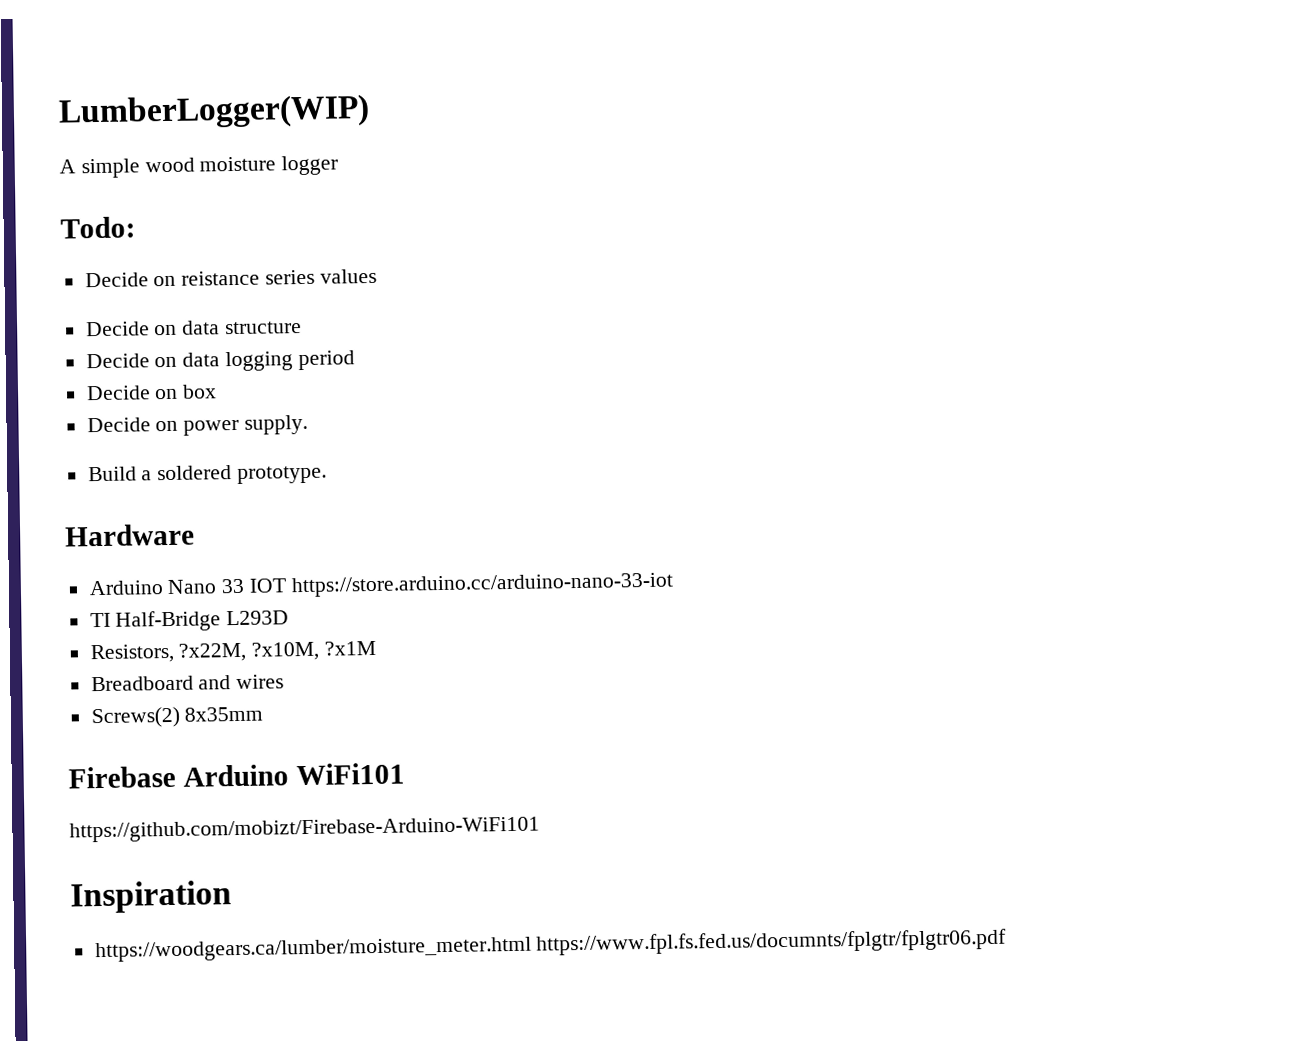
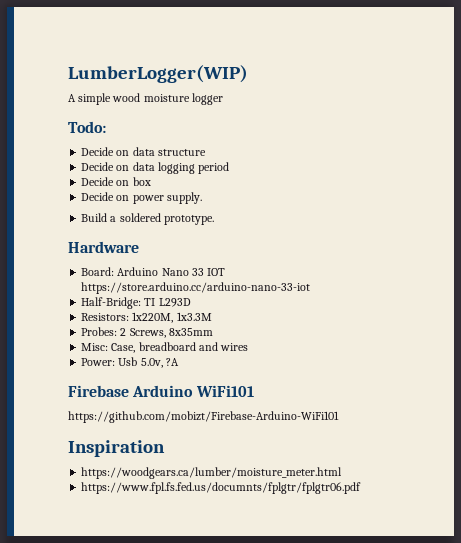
- Decide on reistance series values
- Arduino Nano 33 IOT https://store.arduino.cc/arduino-nano-33-iot
+ Board: Arduino Nano 33 IOT https://store.arduino.cc/arduino-nano-33-iot
- TI Half-Bridge L293D
+ Half-Bridge: TI L293D
- Resistors, ?x22M, ?x10M, ?x1M
- Breadboard and wires
- Screws(2) 8x35mm
+ Resistors: 1x220M, 1x3.3M
+ Probes: 2 Screws, 8x35mm
+ Misc: Case, breadboard and wires
+ Power: Usb 5.0v, ?A
- https://woodgears.ca/lumber/moisture_meter.html https://www.fpl.fs.fed.us/documnts/fplgtr/fplgtr06.pdf
+ https://woodgears.ca/lumber/moisture_meter.html
+ https://www.fpl.fs.fed.us/documnts/fplgtr/fplgtr06.pdf

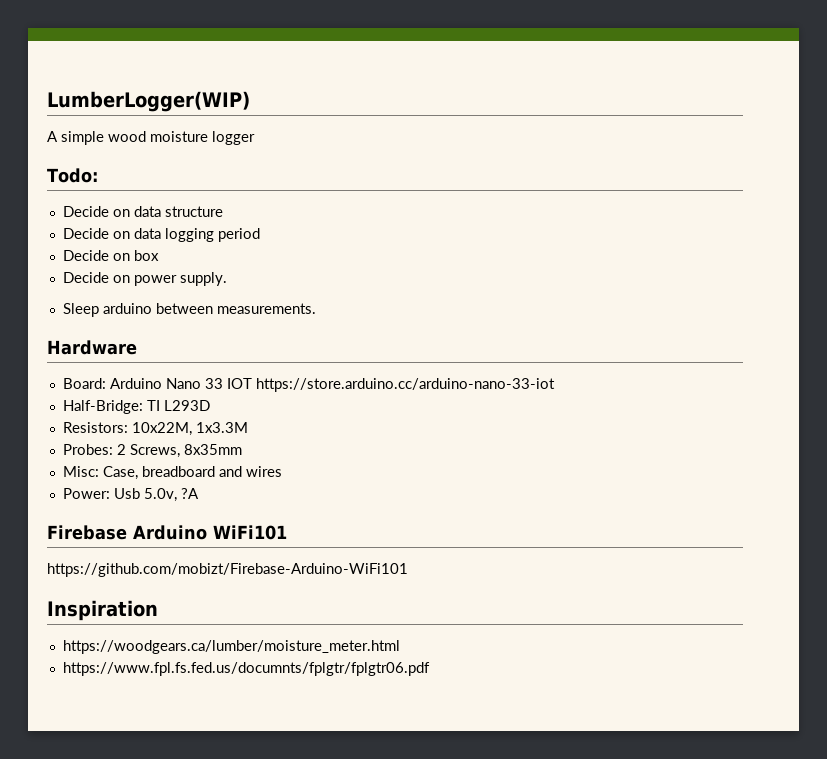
- Build a soldered prototype.
+ Sleep arduino between measurements.
- Resistors: 1x220M, 1x3.3M
+ Resistors: 10x22M, 1x3.3M

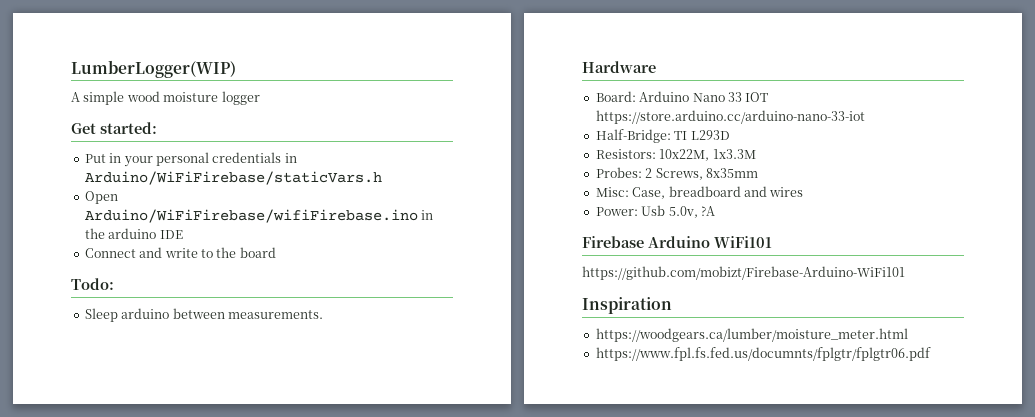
+ Get started:
+ Put in your personal credentials in Arduino/WiFiFirebase/staticVars.h
+ Open Arduino/WiFiFirebase/wifiFirebase.ino in the arduino IDE
+ Connect and write to the board
  Todo:
- Decide on data structure
- Decide on data logging period
- Decide on box
- Decide on power supply.

